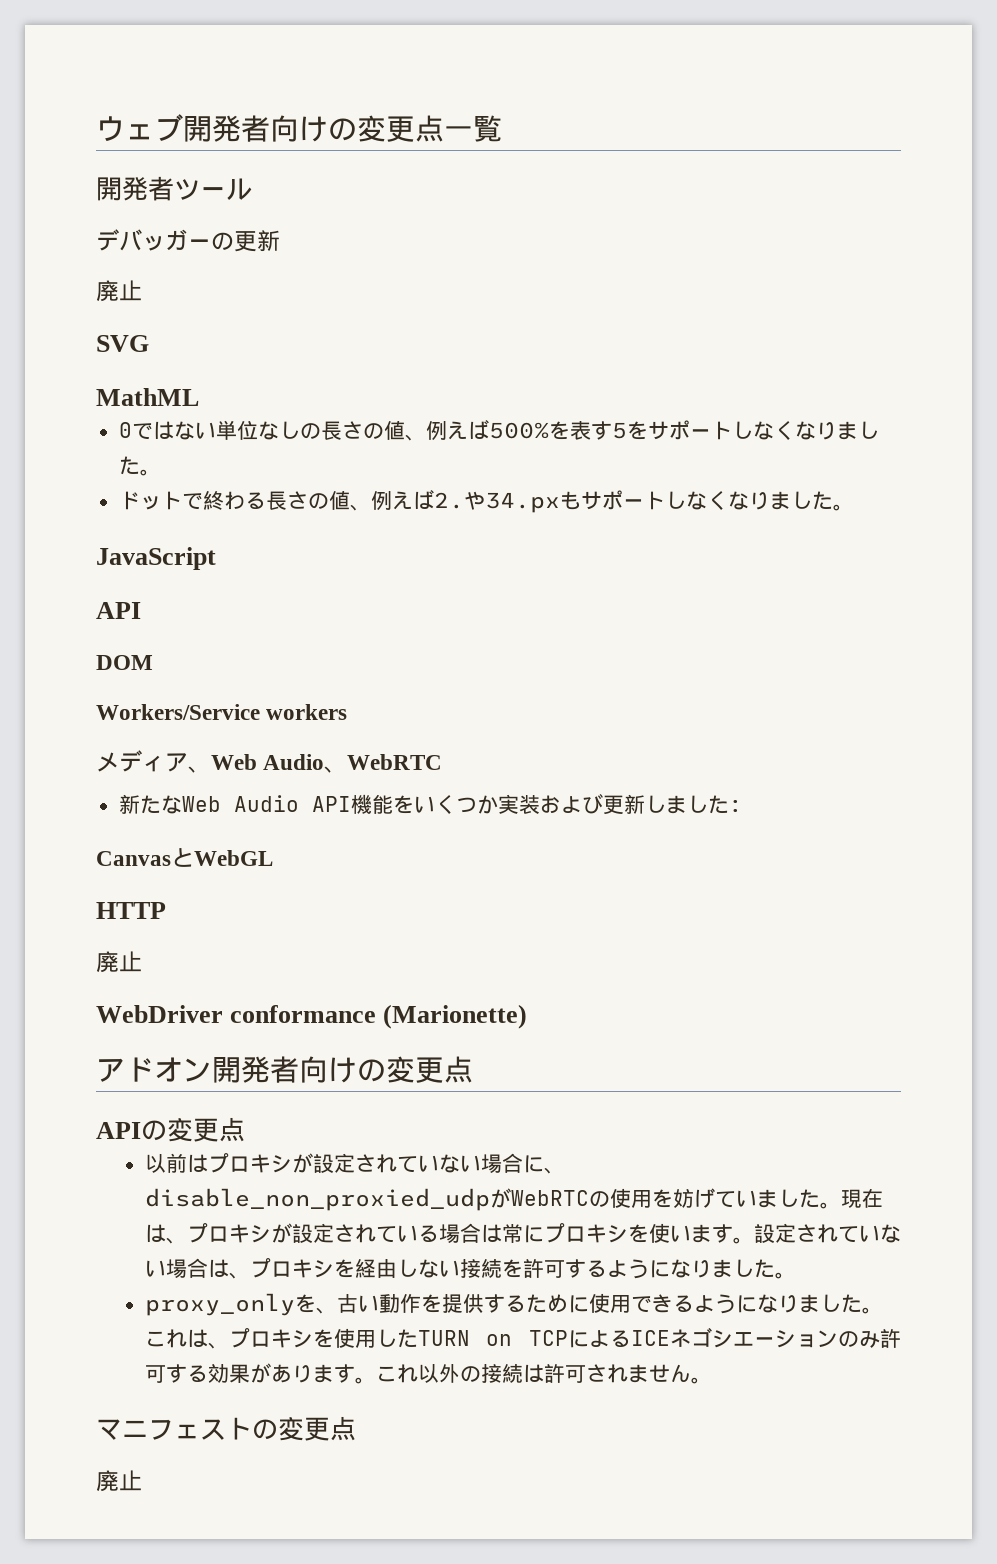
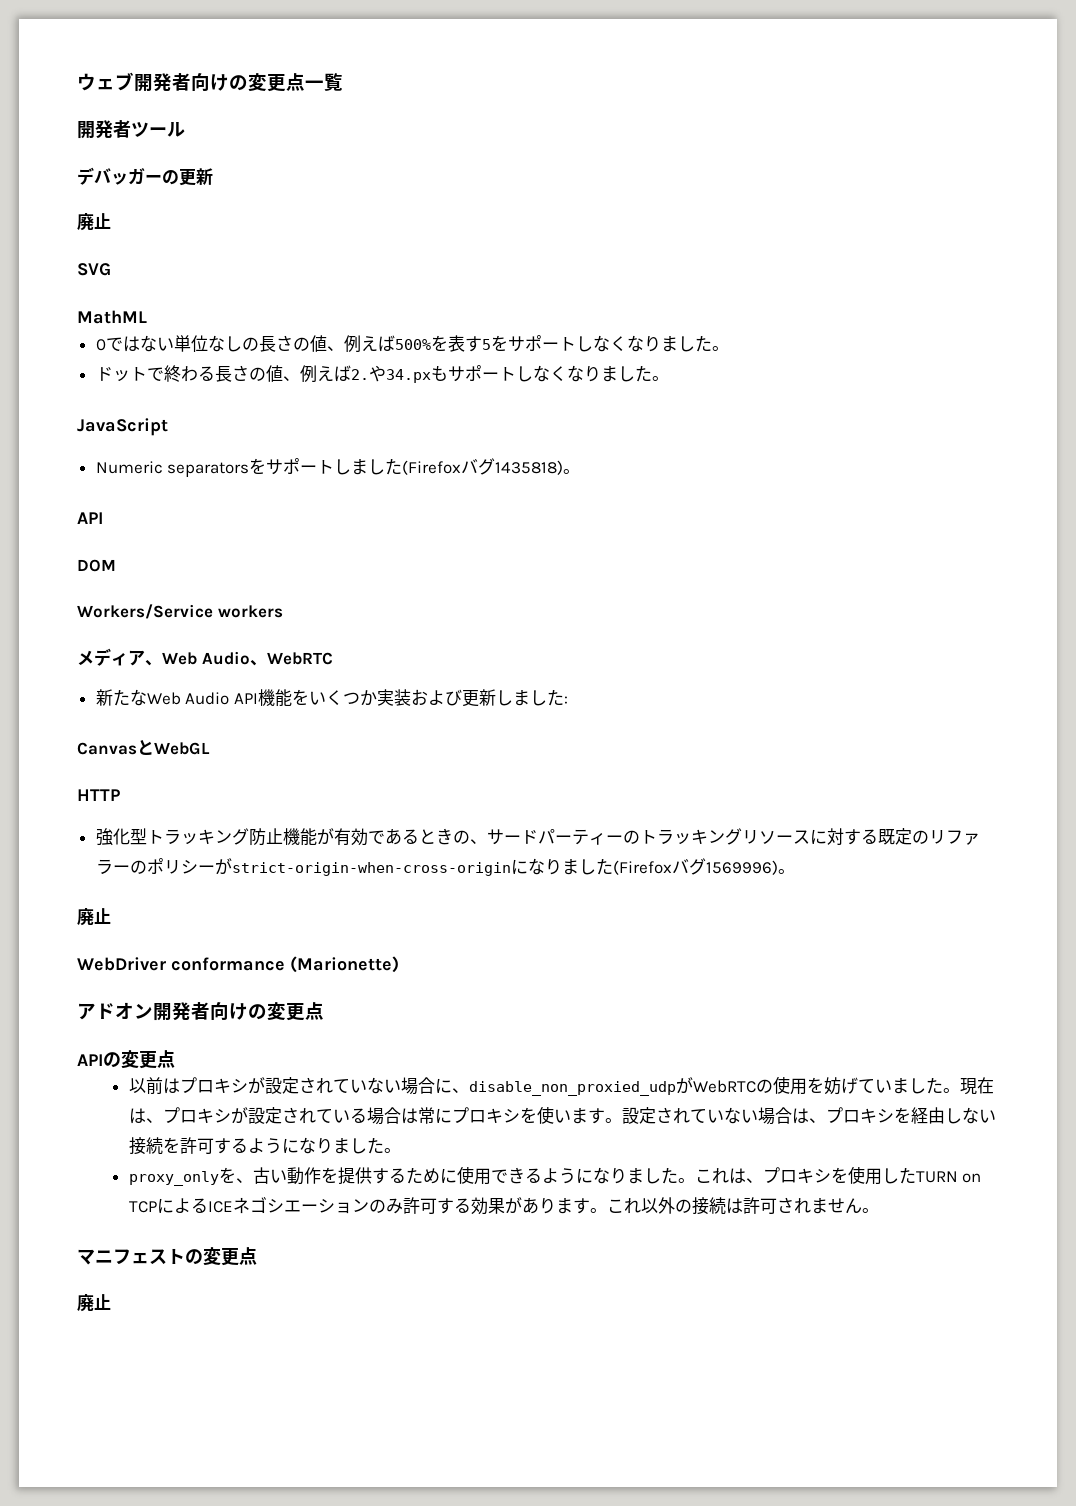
+ Numeric separatorsをサポートしました(Firefoxバグ1435818)。
+ 強化型トラッキング防止機能が有効であるときの、サードパーティーのトラッキングリソースに対する既定のリファラーのポリシーがstrict-origin-when-cross-originになりました(Firefoxバグ1569996)。

